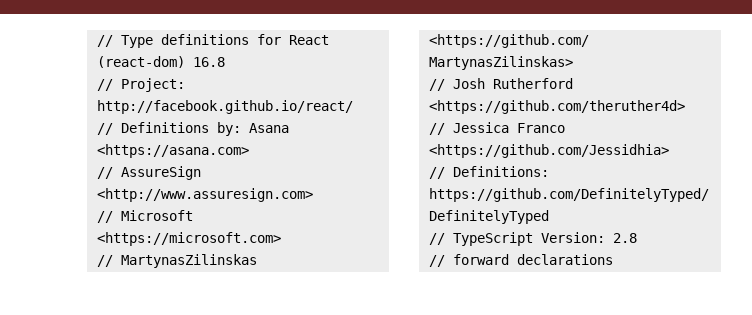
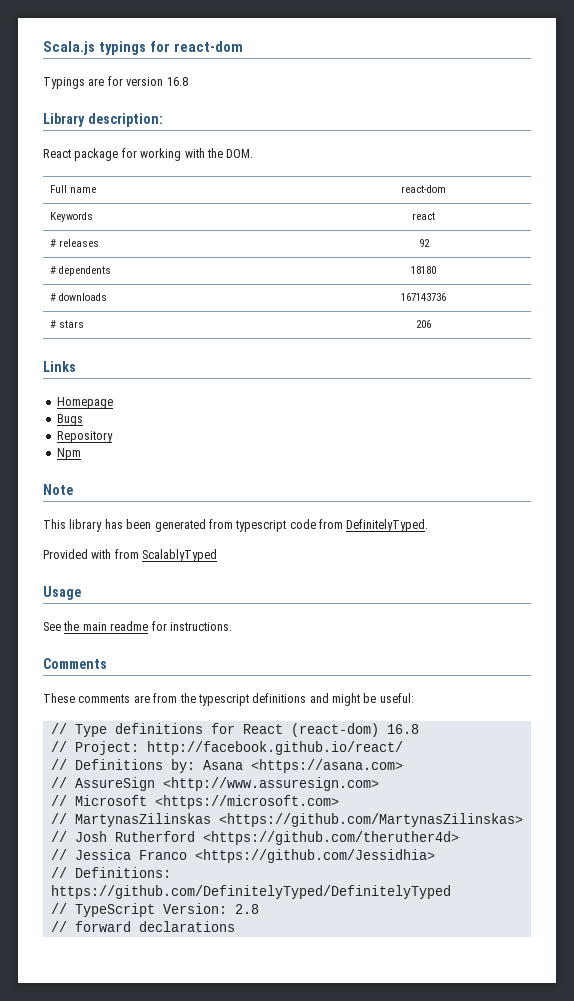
+ Scala.js typings for react-dom
+ Typings are for version 16.8
+ Library description:
+ React package for working with the DOM.
+ Full name | react-dom
+ Keywords | react
+ # releases | 92
+ # dependents | 18180
+ # downloads | 167143736
+ # stars | 206
+ Links
+ Homepage
+ Bugs
+ Repository
+ Npm
+ Note
+ This library has been generated from typescript code from DefinitelyTyped.
+ Provided with from ScalablyTyped
+ Usage
+ See the main readme for instructions.
+ Comments
+ These comments are from the typescript definitions and might be useful:

